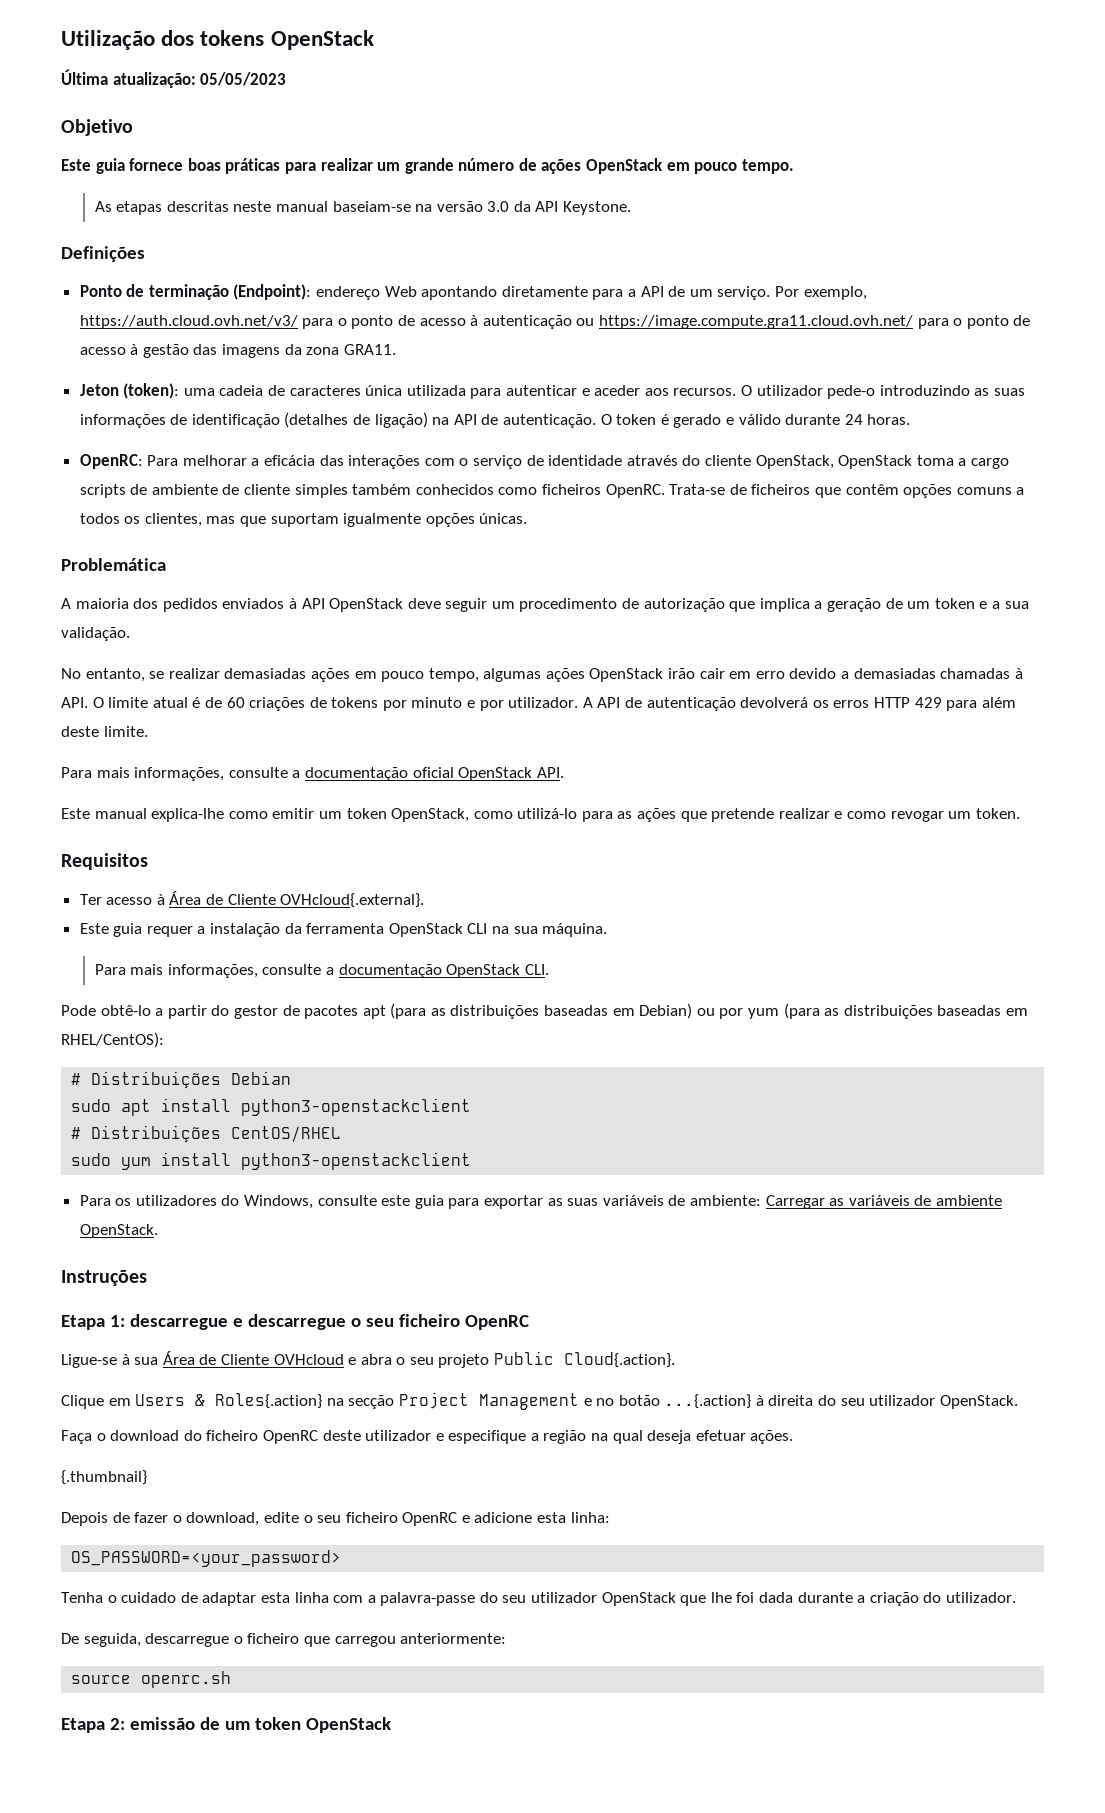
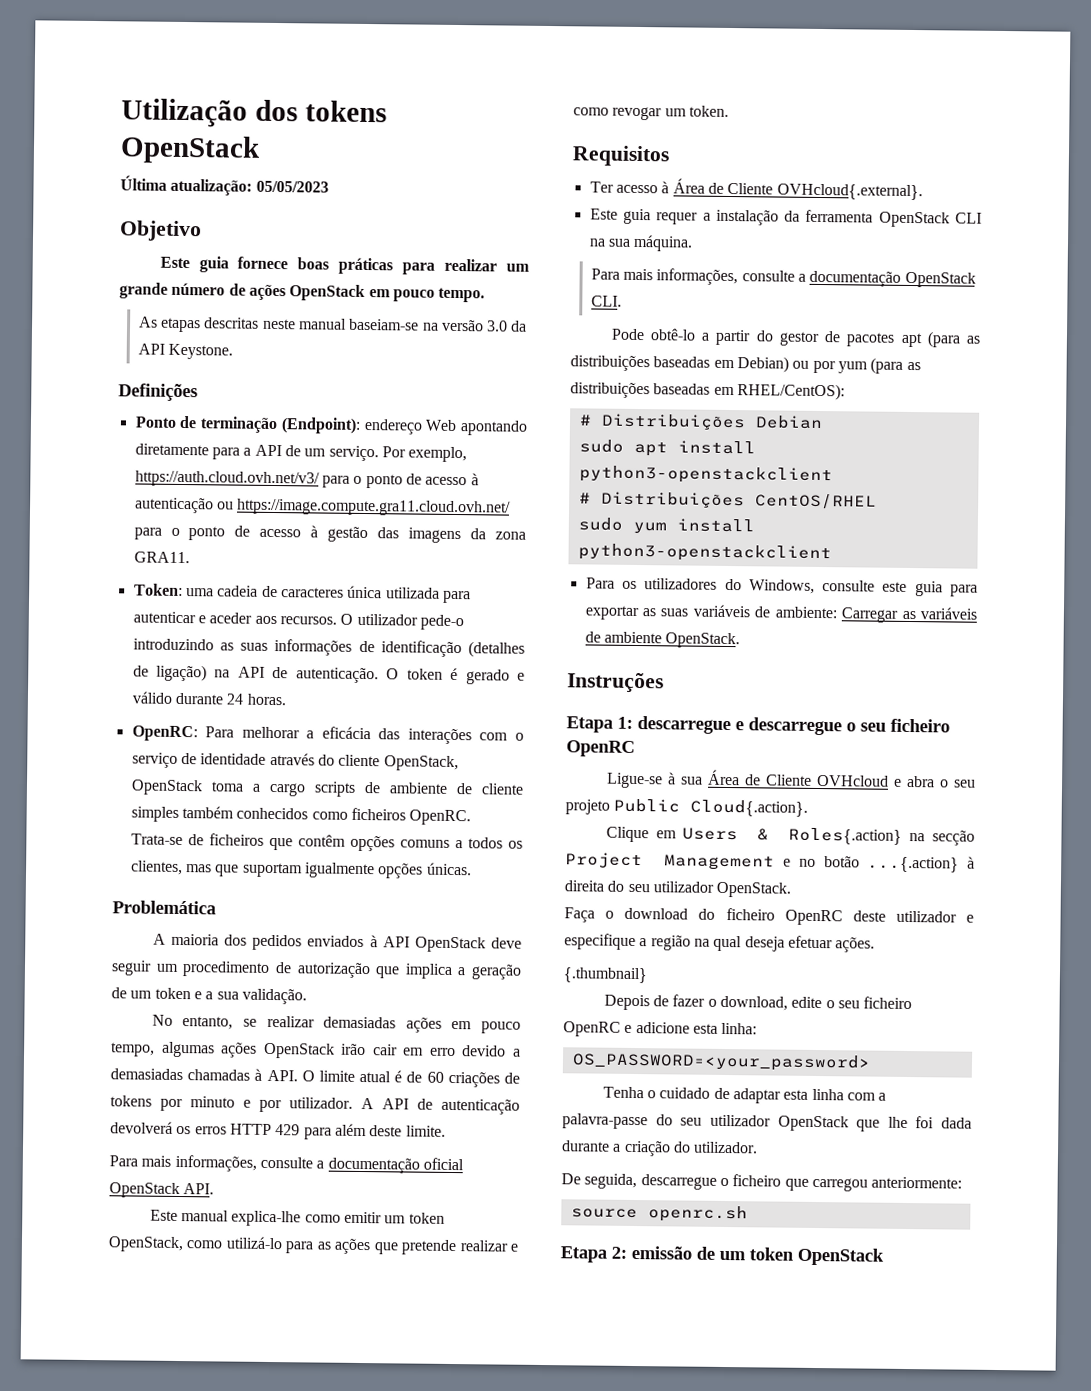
- Jeton (token): uma cadeia de caracteres única utilizada para autenticar e aceder aos recursos.
+ Token: uma cadeia de caracteres única utilizada para autenticar e aceder aos recursos.

